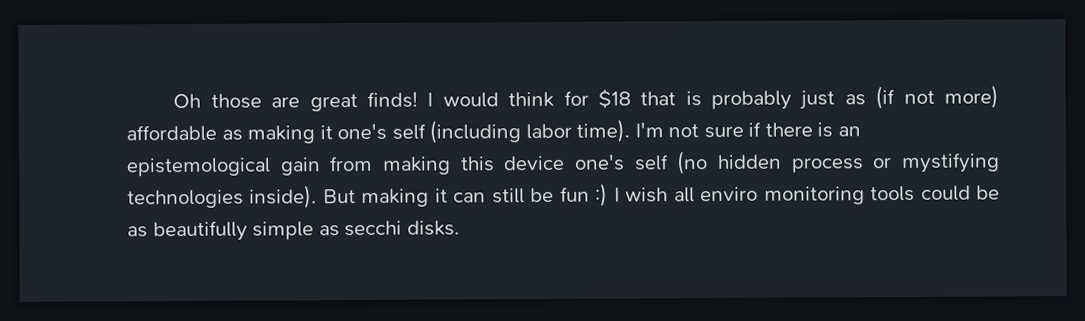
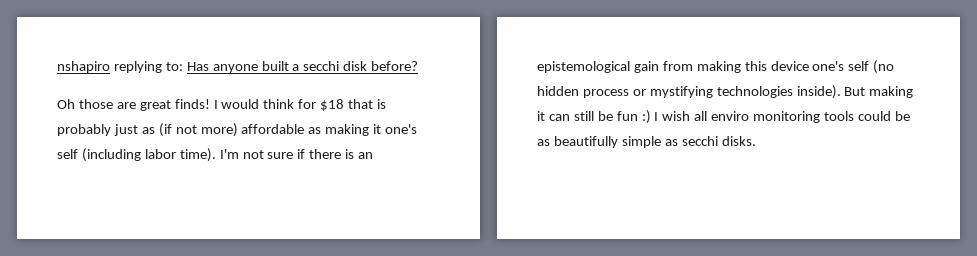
+ nshapiro replying to: Has anyone built a secchi disk before?

